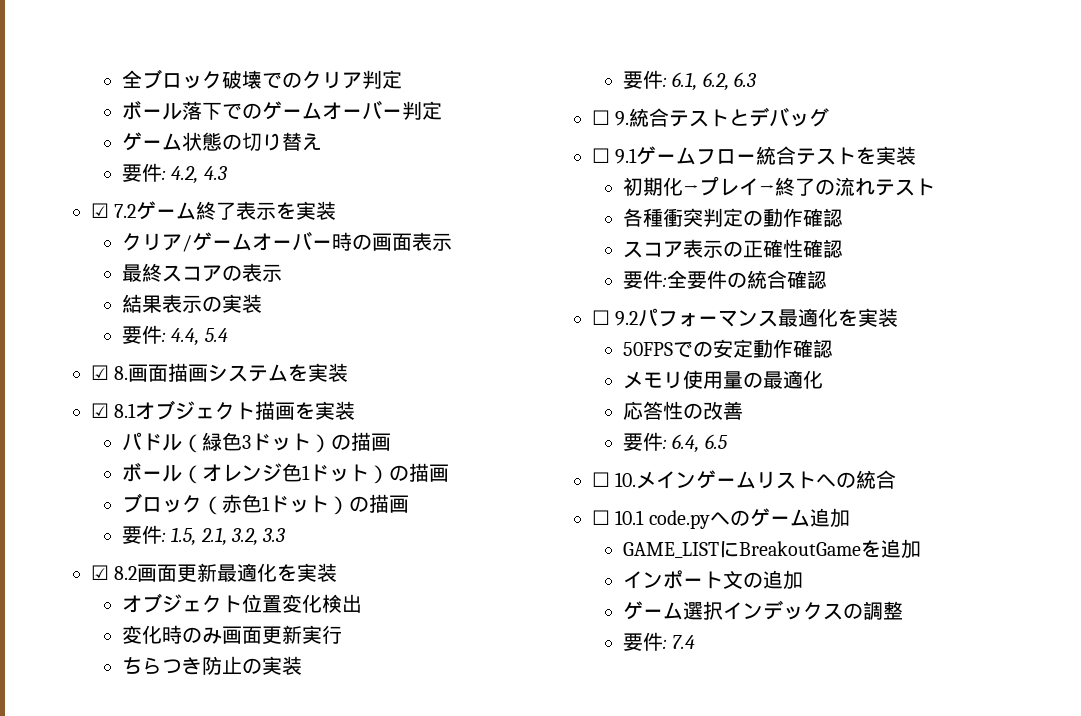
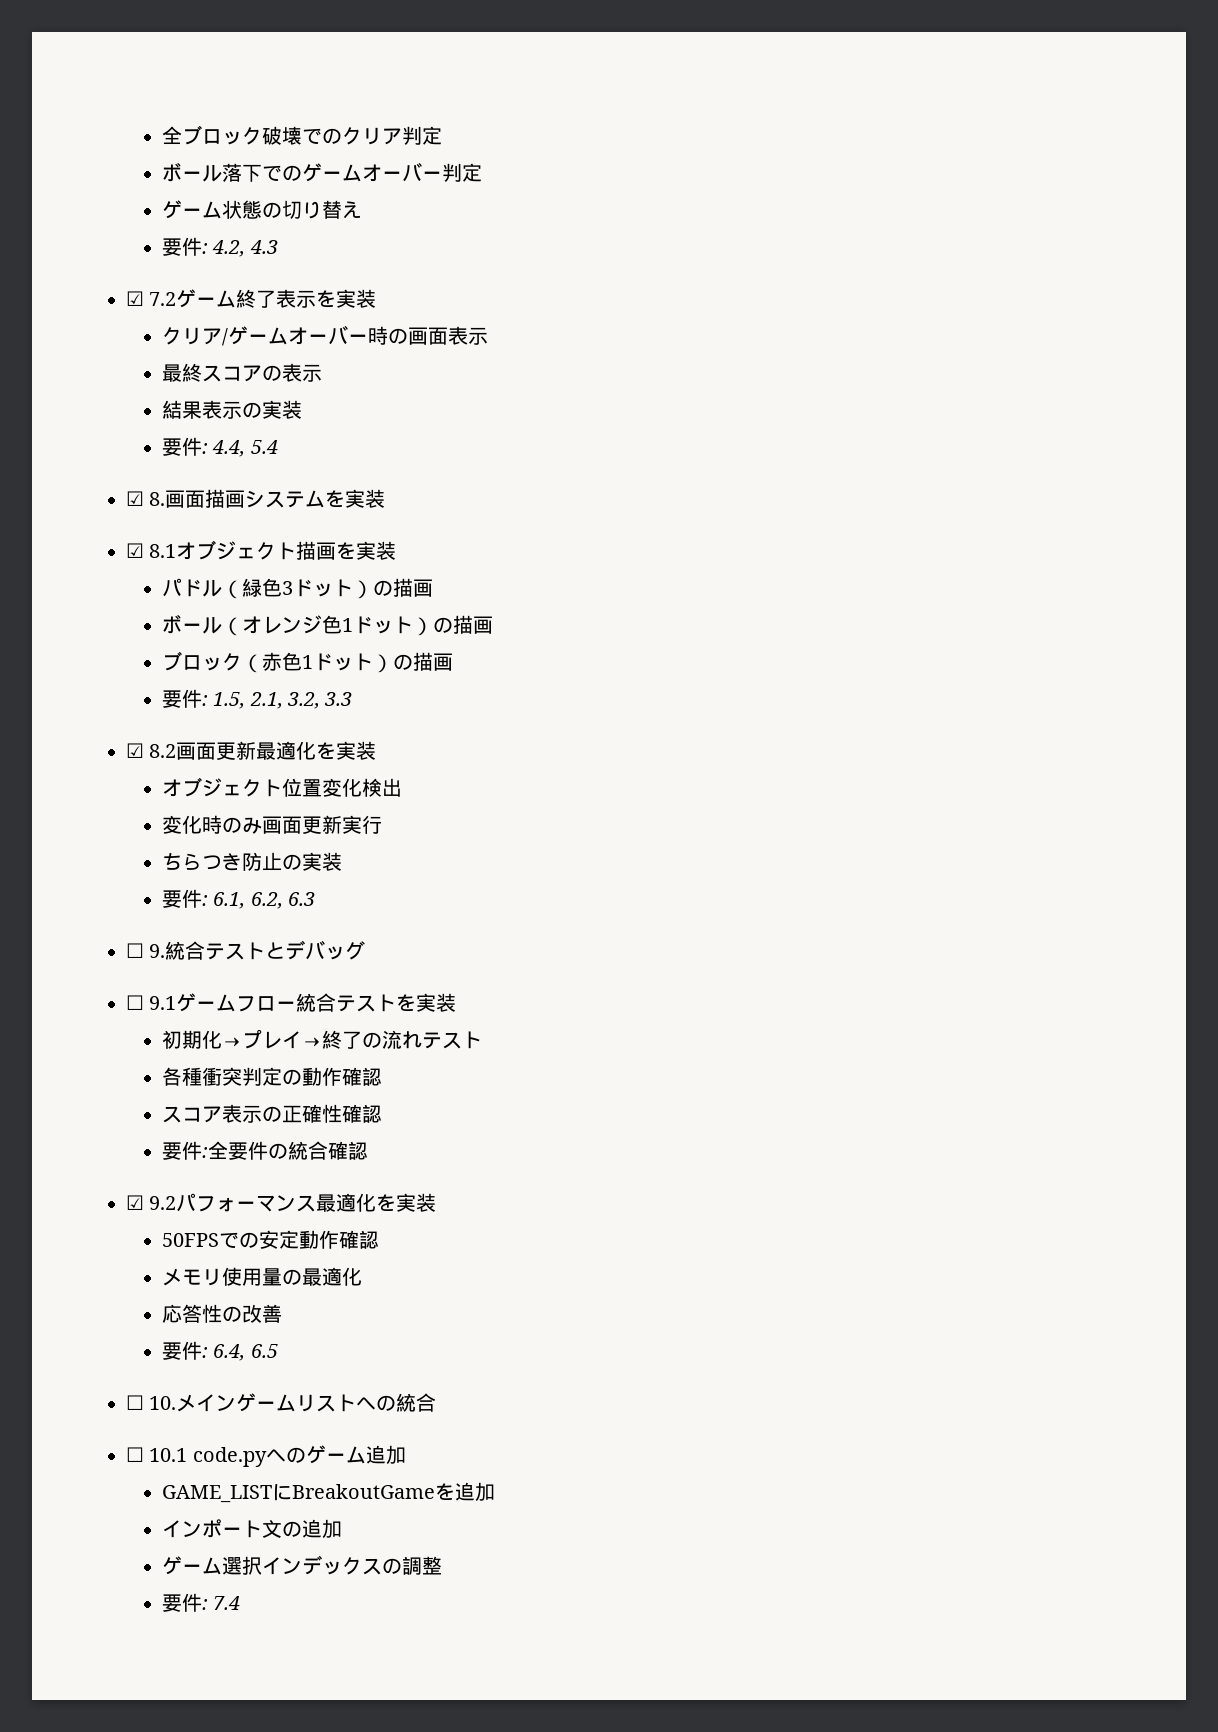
- ☐ 9.2パフォーマンス最適化を実装
+ ☑ 9.2パフォーマンス最適化を実装

